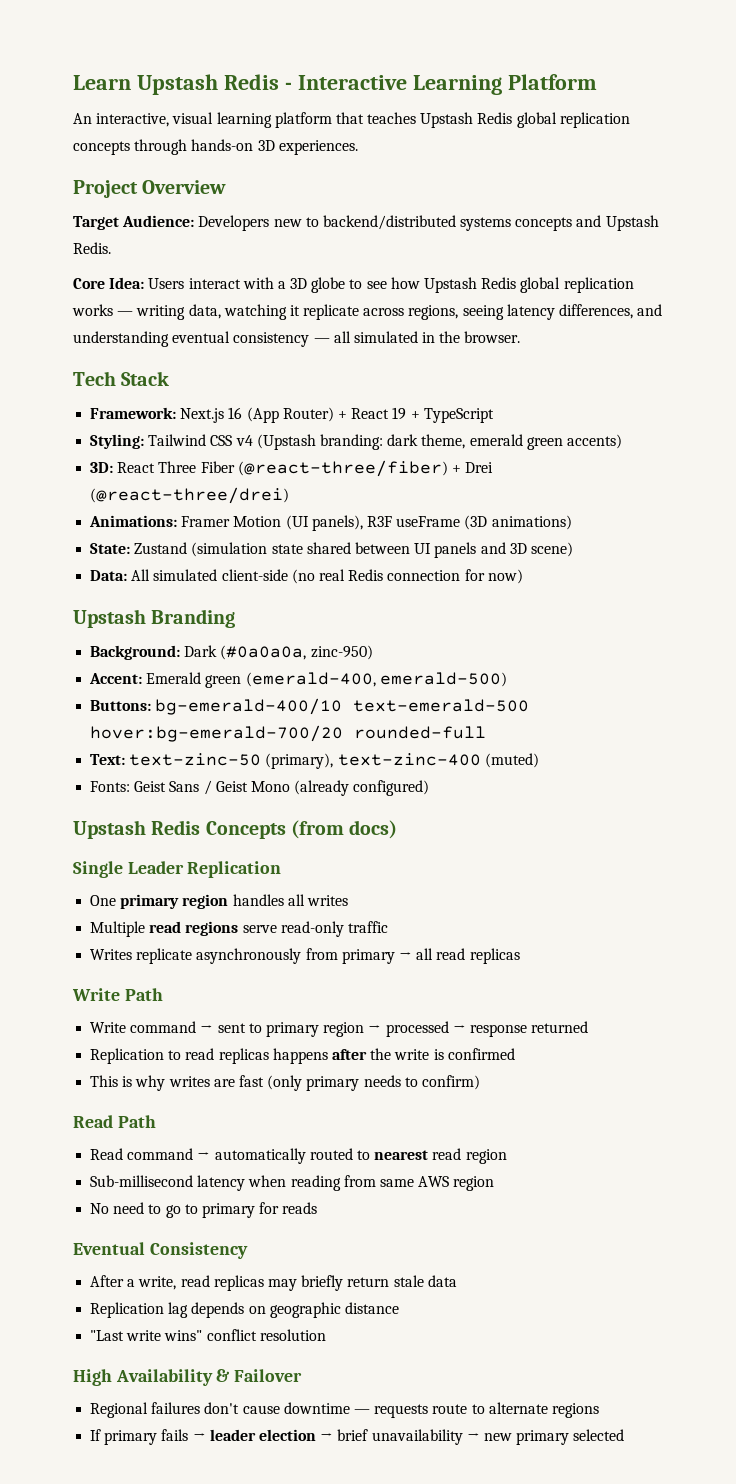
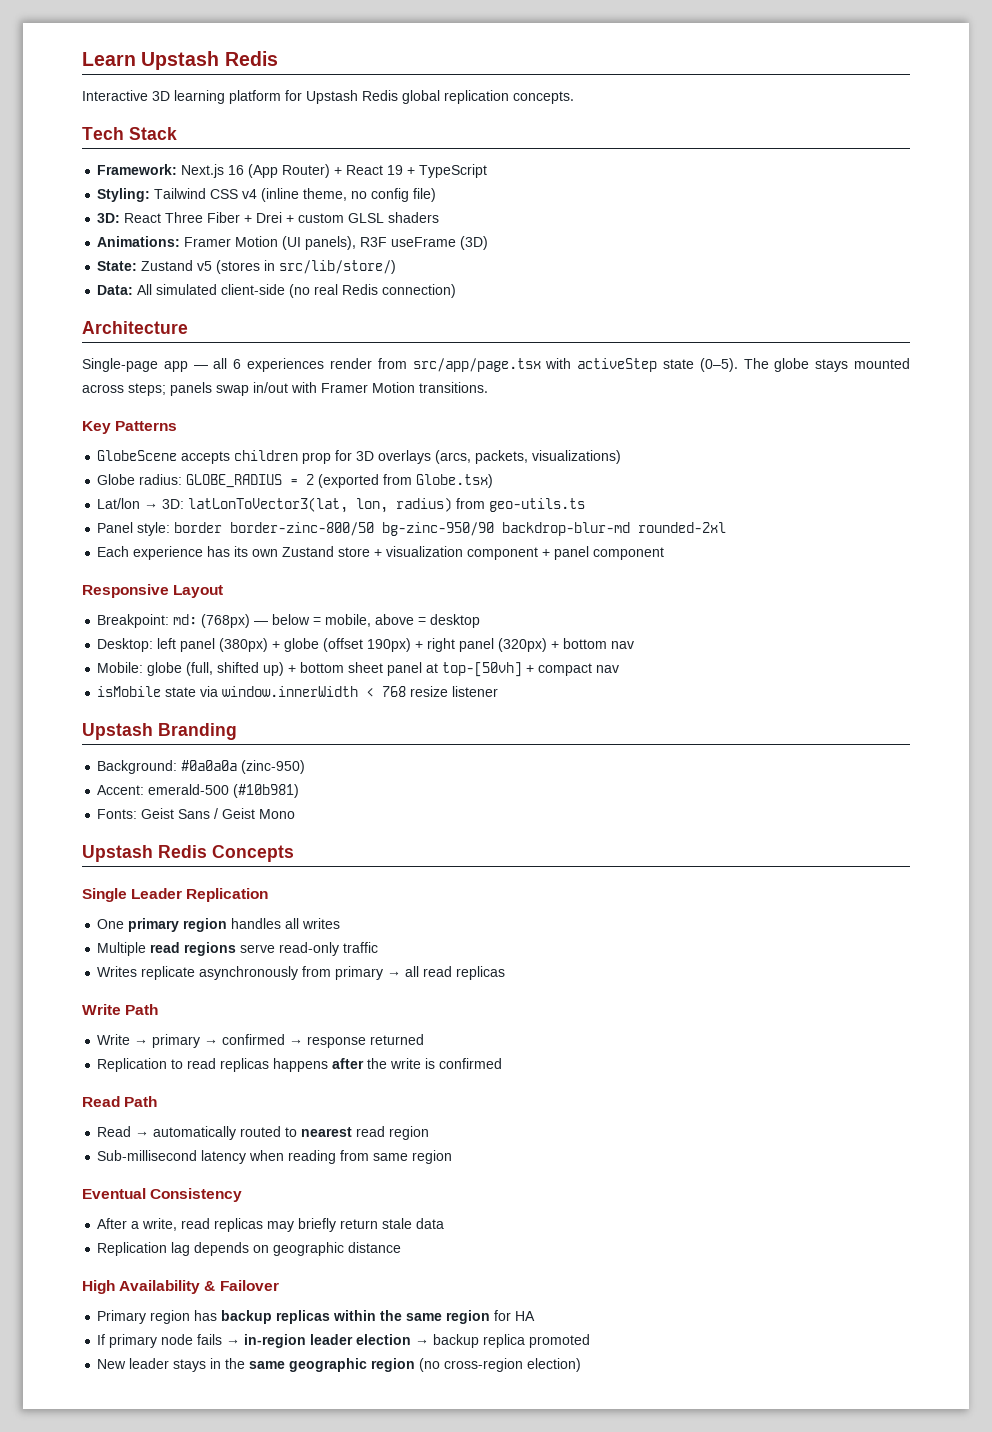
- Learn Upstash Redis - Interactive Learning Platform
- An interactive, visual learning platform that teaches Upstash Redis global replication concepts through hands-on 3D experiences.
- Project Overview
- Target Audience: Developers new to backend/distributed systems concepts and Upstash Redis.
- Core Idea: Users interact with a 3D globe to see how Upstash Redis global replication works — writing data, watching it replicate across regions, seeing latency differences, and understanding eventual consistency — all simulated in the browser.
+ Learn Upstash Redis
+ Interactive 3D learning platform for Upstash Redis global replication concepts.
- Styling: Tailwind CSS v4 (Upstash branding: dark theme, emerald green accents)
+ Styling: Tailwind CSS v4 (inline theme, no config file)
- 3D: React Three Fiber (@react-three/fiber) + Drei (@react-three/drei)
+ 3D: React Three Fiber + Drei + custom GLSL shaders
- Animations: Framer Motion (UI panels), R3F useFrame (3D animations)
+ Animations: Framer Motion (UI panels), R3F useFrame (3D)
- State: Zustand (simulation state shared between UI panels and 3D scene)
+ State: Zustand v5 (stores in src/lib/store/)
- Data: All simulated client-side (no real Redis connection for now)
+ Data: All simulated client-side (no real Redis connection)
+ Architecture
+ Single-page app — all 6 experiences render from src/app/page.tsx with activeStep state (0–5). The globe stays mounted across steps; panels swap in/out with Framer Motion transitions.
+ Key Patterns
+ GlobeScene accepts children prop for 3D overlays (arcs, packets, visualizations)
+ Globe radius: GLOBE_RADIUS = 2 (exported from Globe.tsx)
+ Lat/lon → 3D: latLonToVector3(lat, lon, radius) from geo-utils.ts
+ Panel style: border border-zinc-800/50 bg-zinc-950/90 backdrop-blur-md rounded-2xl
+ Each experience has its own Zustand store + visualization component + panel component
+ Responsive Layout
+ Breakpoint: md: (768px) — below = mobile, above = desktop
+ Desktop: left panel (380px) + globe (offset 190px) + right panel (320px) + bottom nav
+ Mobile: globe (full, shifted up) + bottom sheet panel at top-[50vh] + compact nav
+ isMobile state via window.innerWidth < 768 resize listener
  Upstash Branding
- Background: Dark (#0a0a0a, zinc-950)
- Accent: Emerald green (emerald-400, emerald-500)
- Buttons: bg-emerald-400/10 text-emerald-500 hover:bg-emerald-700/20 rounded-full
- Text: text-zinc-50 (primary), text-zinc-400 (muted)
+ Background: #0a0a0a (zinc-950)
+ Accent: emerald-500 (#10b981)
- Fonts: Geist Sans / Geist Mono (already configured)
+ Fonts: Geist Sans / Geist Mono
- Upstash Redis Concepts (from docs)
+ Upstash Redis Concepts
- Write command → sent to primary region → processed → response returned
+ Write → primary → confirmed → response returned
- This is why writes are fast (only primary needs to confirm)
- Read command → automatically routed to nearest read region
+ Read → automatically routed to nearest read region
- Sub-millisecond latency when reading from same AWS region
- No need to go to primary for reads
+ Sub-millisecond latency when reading from same region
- "Last write wins" conflict resolution
- Regional failures don't cause downtime — requests route to alternate regions
+ Primary region has backup replicas within the same region for HA
- If primary fails → leader election → brief unavailability → new primary selected
+ If primary node fails → in-region leader election → backup replica promoted
+ New leader stays in the same geographic region (no cross-region election)

